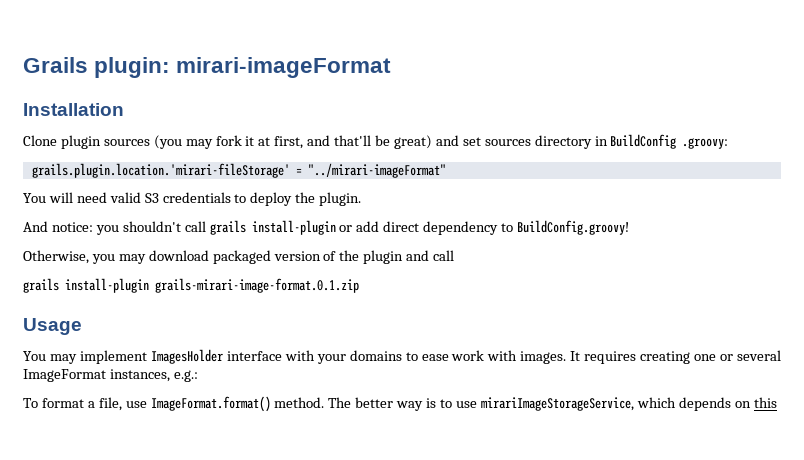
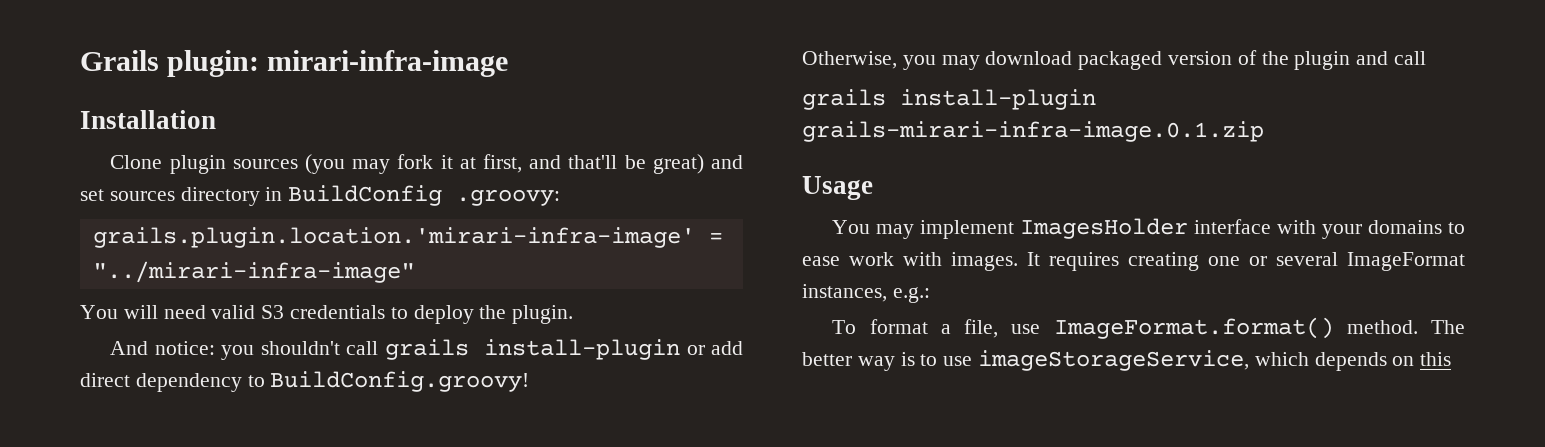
- Grails plugin: mirari-imageFormat
+ Grails plugin: mirari-infra-image
- grails.plugin.location.'mirari-fileStorage' = "../mirari-imageFormat"
+ grails.plugin.location.'mirari-infra-image' = "../mirari-infra-image"
- grails install-plugin grails-mirari-image-format.0.1.zip
+ grails install-plugin grails-mirari-infra-image.0.1.zip
- The better way is to use mirariImageStorageService, which depends on this
+ The better way is to use imageStorageService, which depends on this

